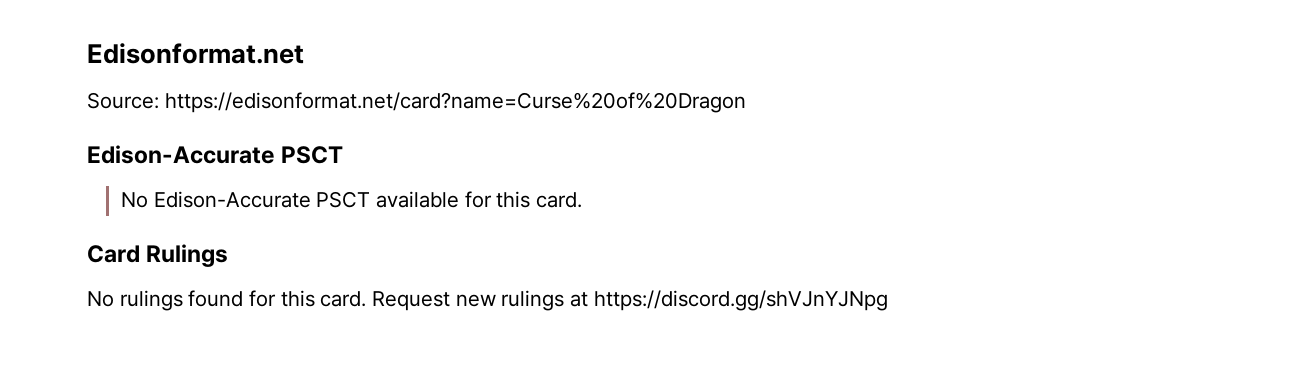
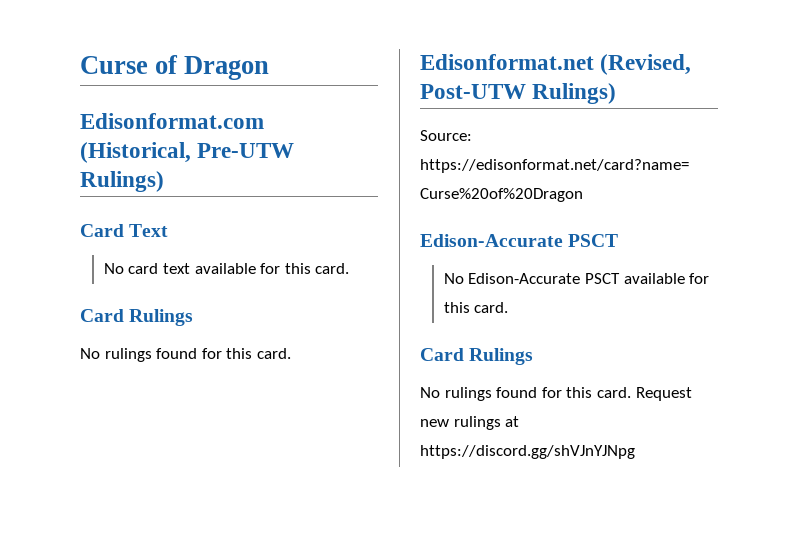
- Edisonformat.net
+ Curse of Dragon
+ Edisonformat.com (Historical, Pre-UTW Rulings)
+ Card Text
+ No card text available for this card.
+ Card Rulings
+ No rulings found for this card.
+ Edisonformat.net (Revised, Post-UTW Rulings)

